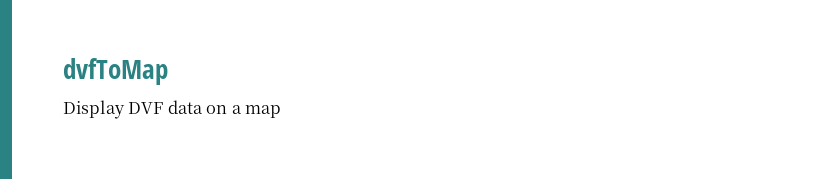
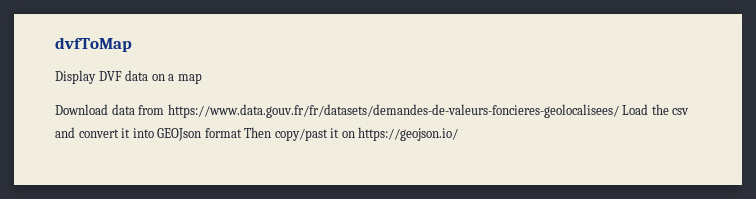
+ Download data from https://www.data.gouv.fr/fr/datasets/demandes-de-valeurs-foncieres-geolocalisees/ Load the csv and convert it into GEOJson format Then copy/past it on https://geojson.io/

